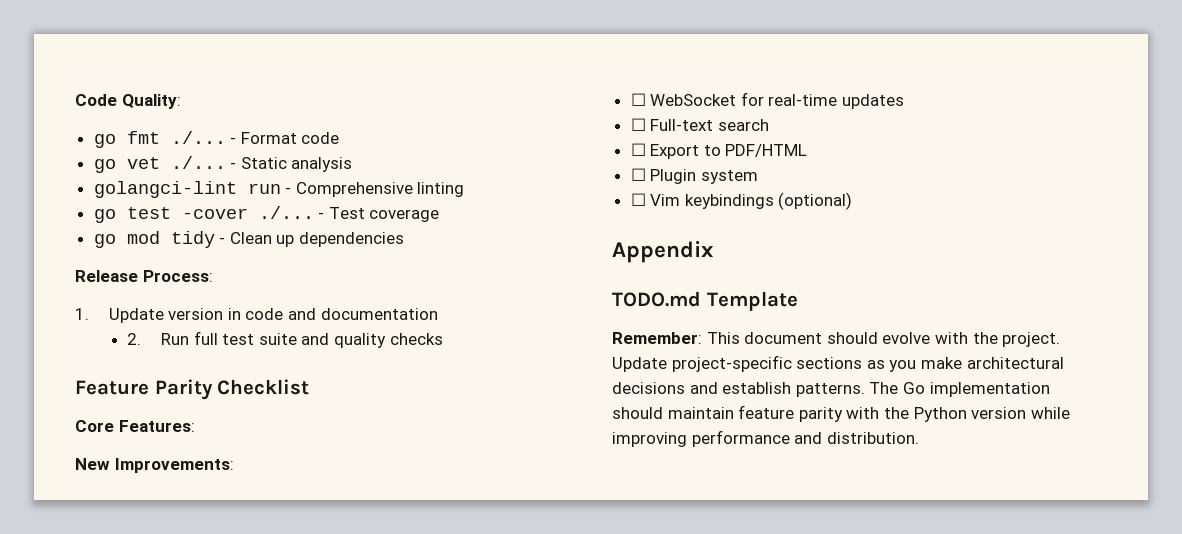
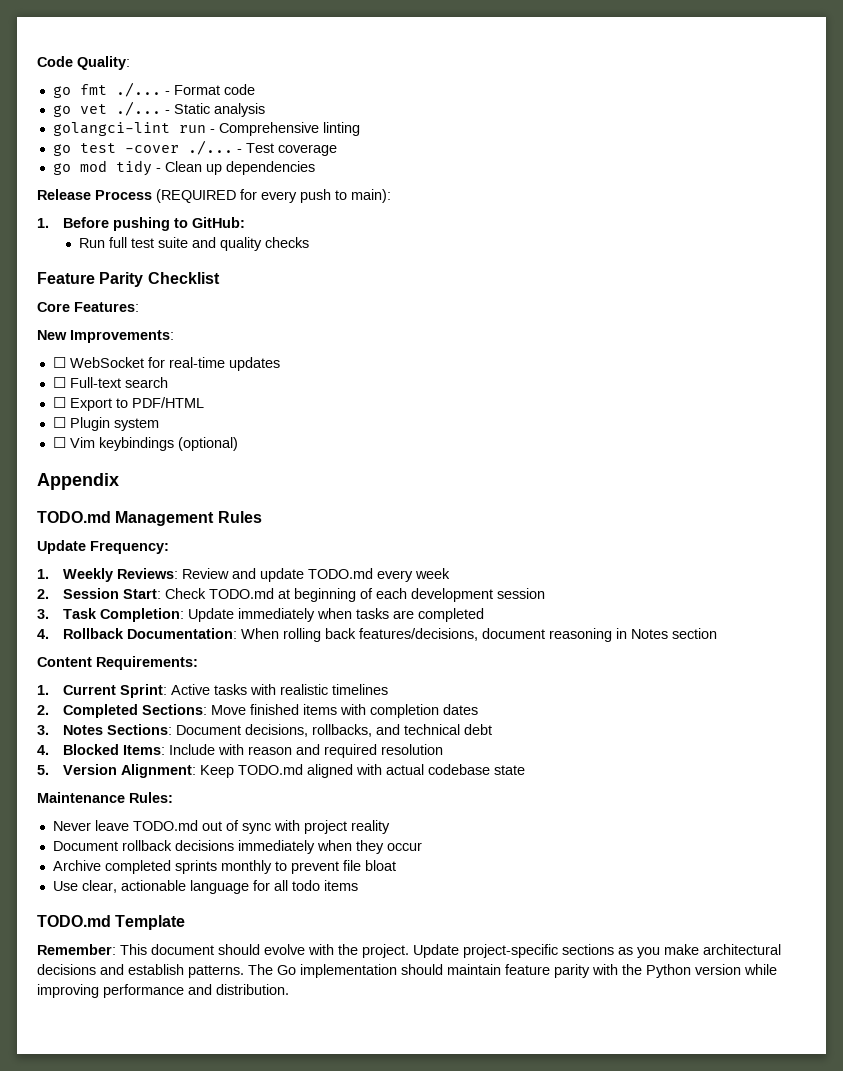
- Release Process:
- 1. Update version in code and documentation
- 2. Run full test suite and quality checks
+ Release Process (REQUIRED for every push to main):
+ 1. Before pushing to GitHub:
+ Run full test suite and quality checks
+ TODO.md Management Rules
+ Update Frequency:
+ 1. Weekly Reviews: Review and update TODO.md every week
+ 2. Session Start: Check TODO.md at beginning of each development session
+ 3. Task Completion: Update immediately when tasks are completed
+ 4. Rollback Documentation: When rolling back features/decisions, document reasoning in Notes section
+ Content Requirements:
+ 1. Current Sprint: Active tasks with realistic timelines
+ 2. Completed Sections: Move finished items with completion dates
+ 3. Notes Sections: Document decisions, rollbacks, and technical debt
+ 4. Blocked Items: Include with reason and required resolution
+ 5. Version Alignment: Keep TODO.md aligned with actual codebase state
+ Maintenance Rules:
+ Never leave TODO.md out of sync with project reality
+ Document rollback decisions immediately when they occur
+ Archive completed sprints monthly to prevent file bloat
+ Use clear, actionable language for all todo items

